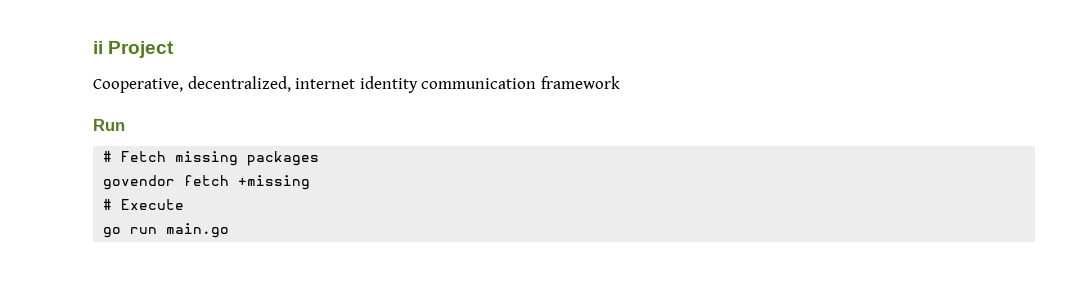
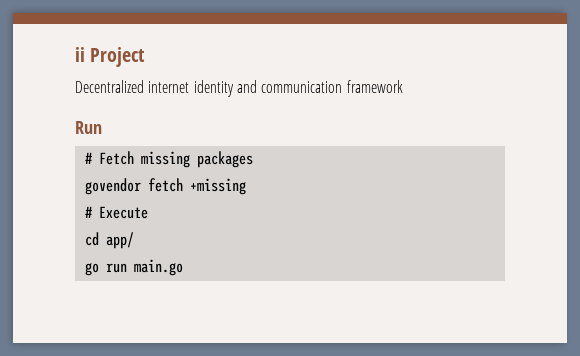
- Cooperative, decentralized, internet identity communication framework
+ Decentralized internet identity and communication framework
+ cd app/

